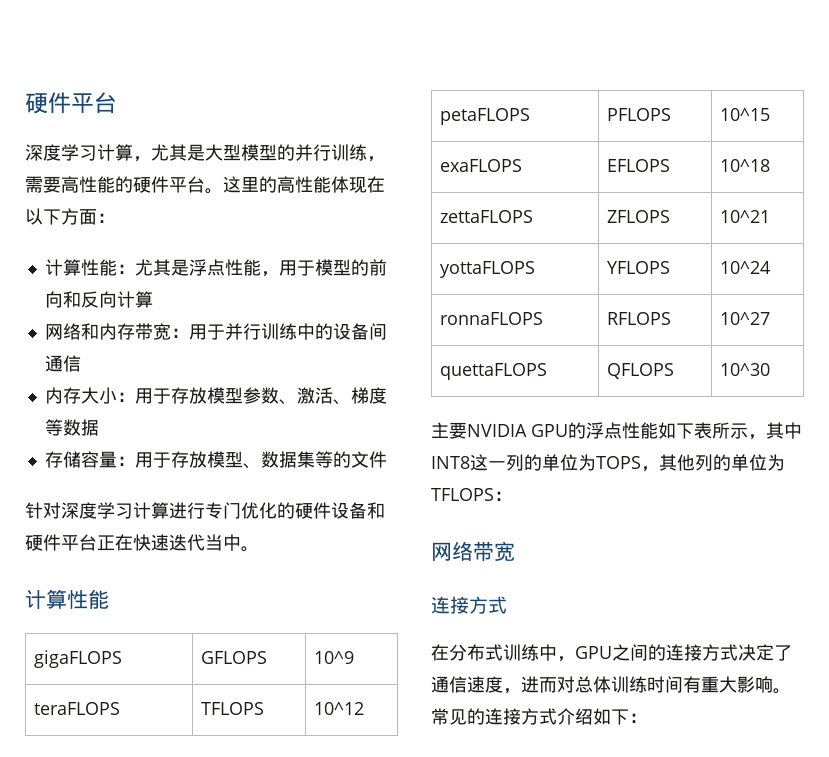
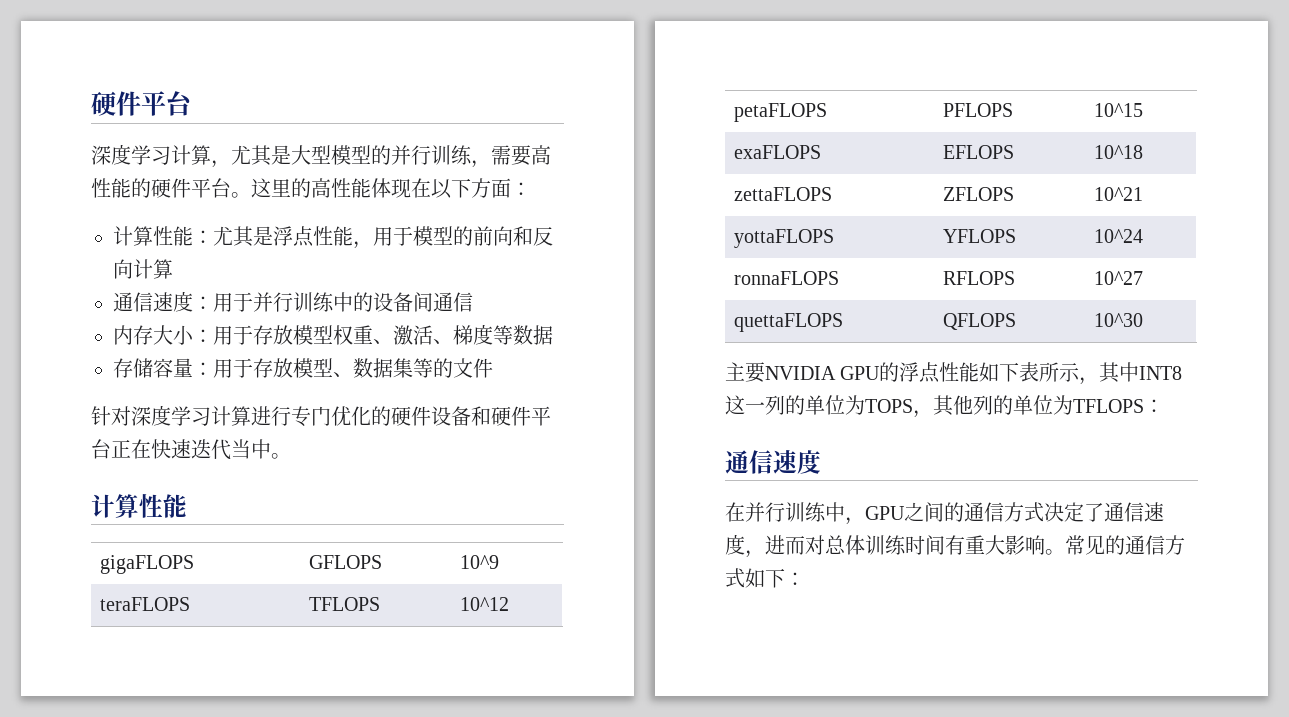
- 网络和内存带宽：用于并行训练中的设备间通信
+ 通信速度：用于并行训练中的设备间通信
- 内存大小：用于存放模型参数、激活、梯度等数据
+ 内存大小：用于存放模型权重、激活、梯度等数据
  主要NVIDIA GPU的浮点性能如下表所示，其中INT8这一列的单位为TOPS，其他列的单位为TFLOPS：
- 网络带宽
- 连接方式
- 在分布式训练中，GPU之间的连接方式决定了通信速度，进而对总体训练时间有重大影响。
+ 通信速度
+ 在并行训练中，GPU之间的通信方式决定了通信速度，进而对总体训练时间有重大影响。
- 常见的连接方式介绍如下：
+ 常见的通信方式如下：

